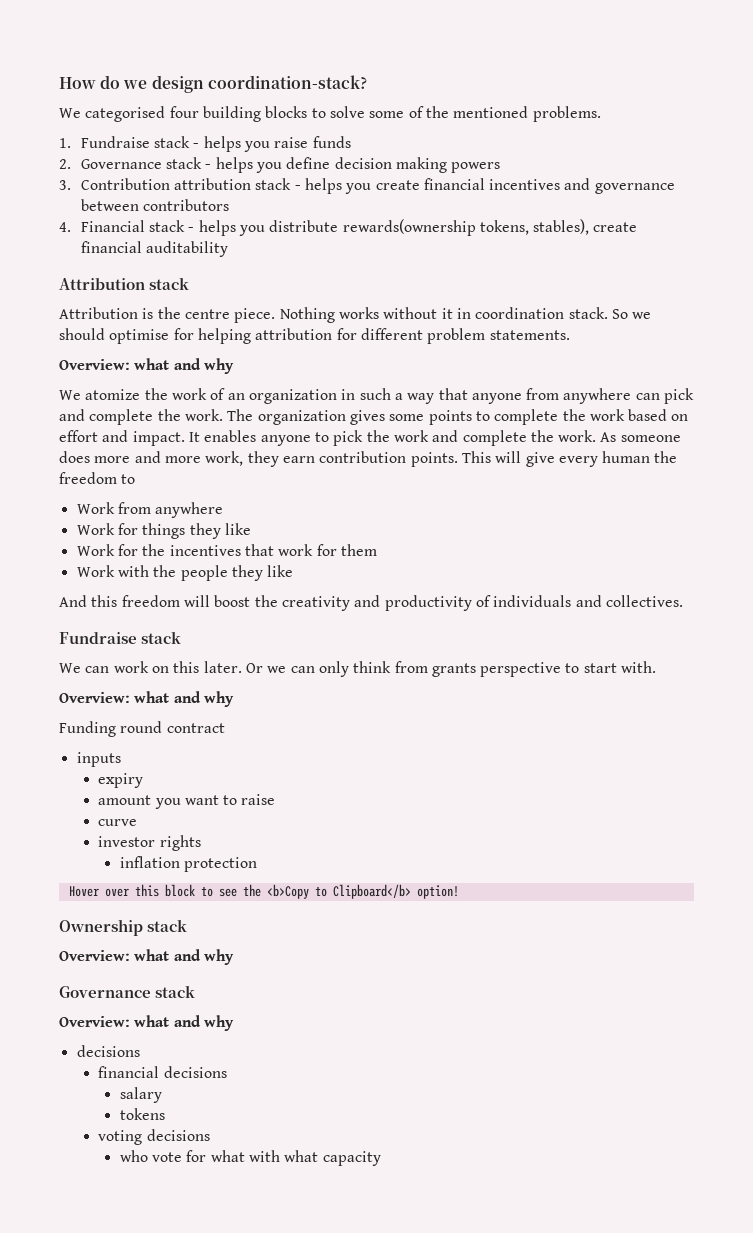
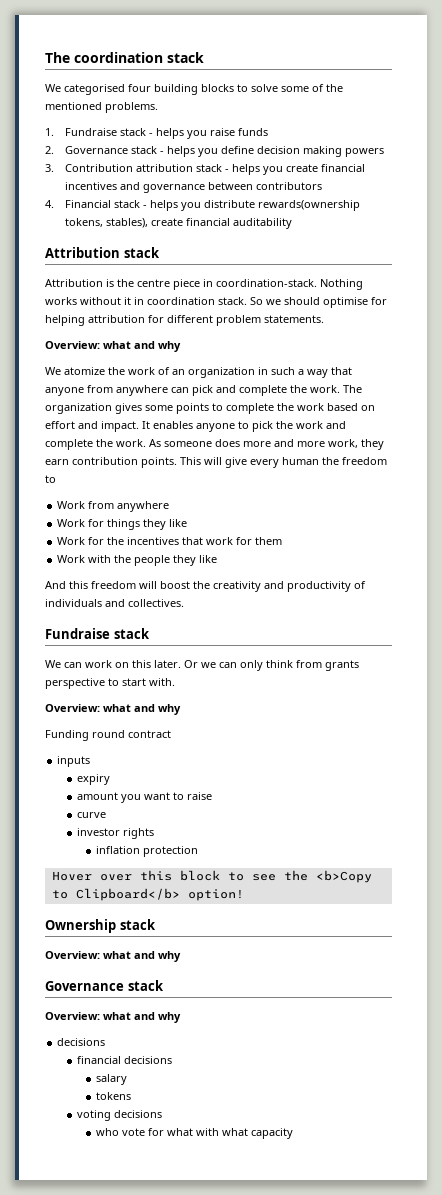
- How do we design coordination-stack?
+ The coordination stack
- Attribution is the centre piece.
+ Attribution is the centre piece in coordination-stack.

